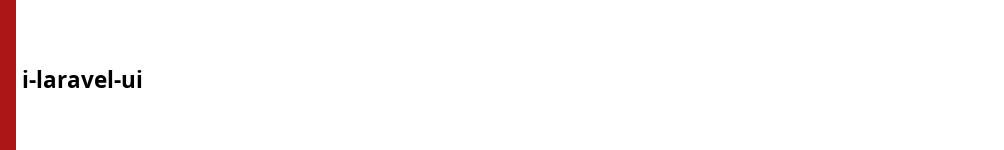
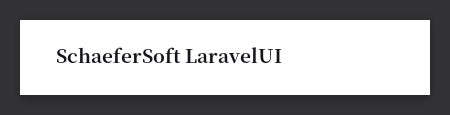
- i-laravel-ui
+ SchaeferSoft LaravelUI

